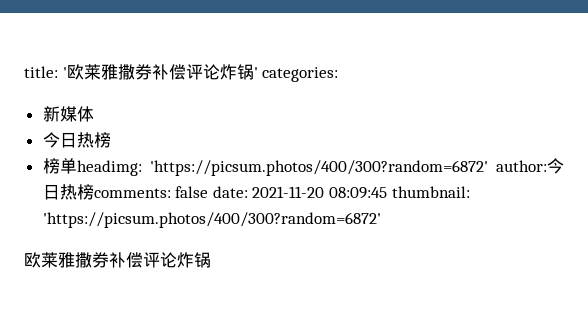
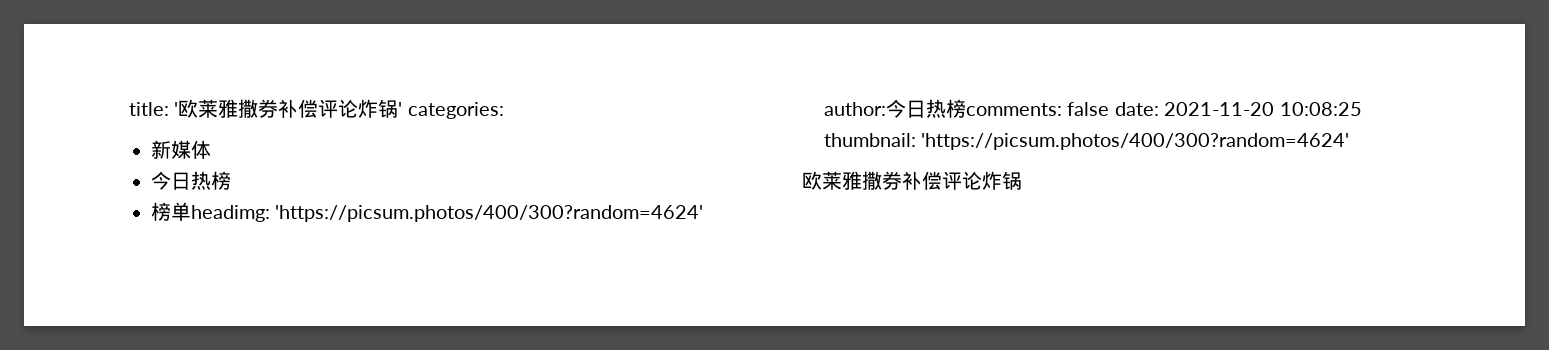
- 榜单headimg: 'https://picsum.photos/400/300?random=6872' author:今日热榜comments: false date: 2021-11-20 08:09:45 thumbnail: 'https://picsum.photos/400/300?random=6872'
+ 榜单headimg: 'https://picsum.photos/400/300?random=4624' author:今日热榜comments: false date: 2021-11-20 10:08:25 thumbnail: 'https://picsum.photos/400/300?random=4624'

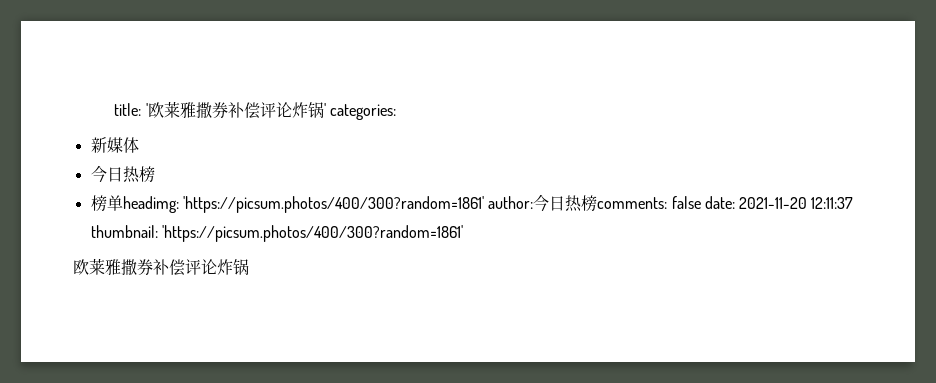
- 榜单headimg: 'https://picsum.photos/400/300?random=4624' author:今日热榜comments: false date: 2021-11-20 10:08:25 thumbnail: 'https://picsum.photos/400/300?random=4624'
+ 榜单headimg: 'https://picsum.photos/400/300?random=1861' author:今日热榜comments: false date: 2021-11-20 12:11:37 thumbnail: 'https://picsum.photos/400/300?random=1861'

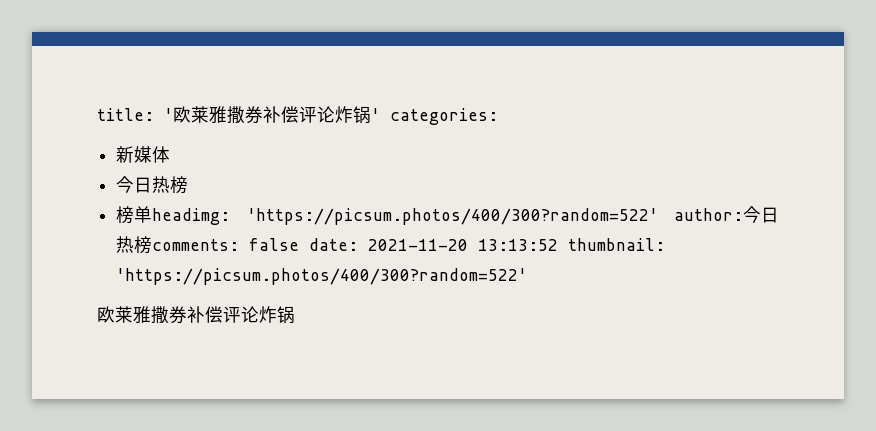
- 榜单headimg: 'https://picsum.photos/400/300?random=1861' author:今日热榜comments: false date: 2021-11-20 12:11:37 thumbnail: 'https://picsum.photos/400/300?random=1861'
+ 榜单headimg: 'https://picsum.photos/400/300?random=522' author:今日热榜comments: false date: 2021-11-20 13:13:52 thumbnail: 'https://picsum.photos/400/300?random=522'

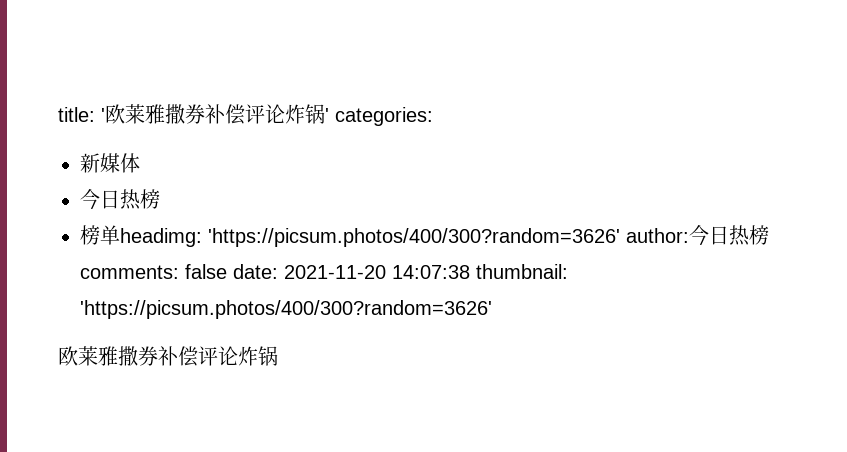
- 榜单headimg: 'https://picsum.photos/400/300?random=522' author:今日热榜comments: false date: 2021-11-20 13:13:52 thumbnail: 'https://picsum.photos/400/300?random=522'
+ 榜单headimg: 'https://picsum.photos/400/300?random=3626' author:今日热榜comments: false date: 2021-11-20 14:07:38 thumbnail: 'https://picsum.photos/400/300?random=3626'

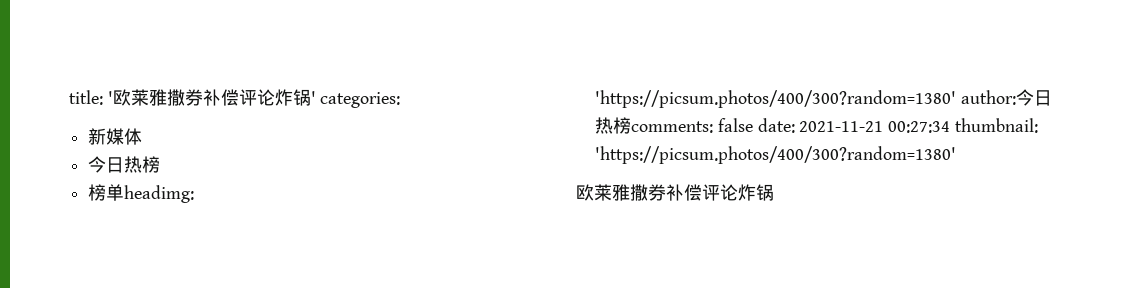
- 榜单headimg: 'https://picsum.photos/400/300?random=3626' author:今日热榜comments: false date: 2021-11-20 14:07:38 thumbnail: 'https://picsum.photos/400/300?random=3626'
+ 榜单headimg: 'https://picsum.photos/400/300?random=1380' author:今日热榜comments: false date: 2021-11-21 00:27:34 thumbnail: 'https://picsum.photos/400/300?random=1380'

